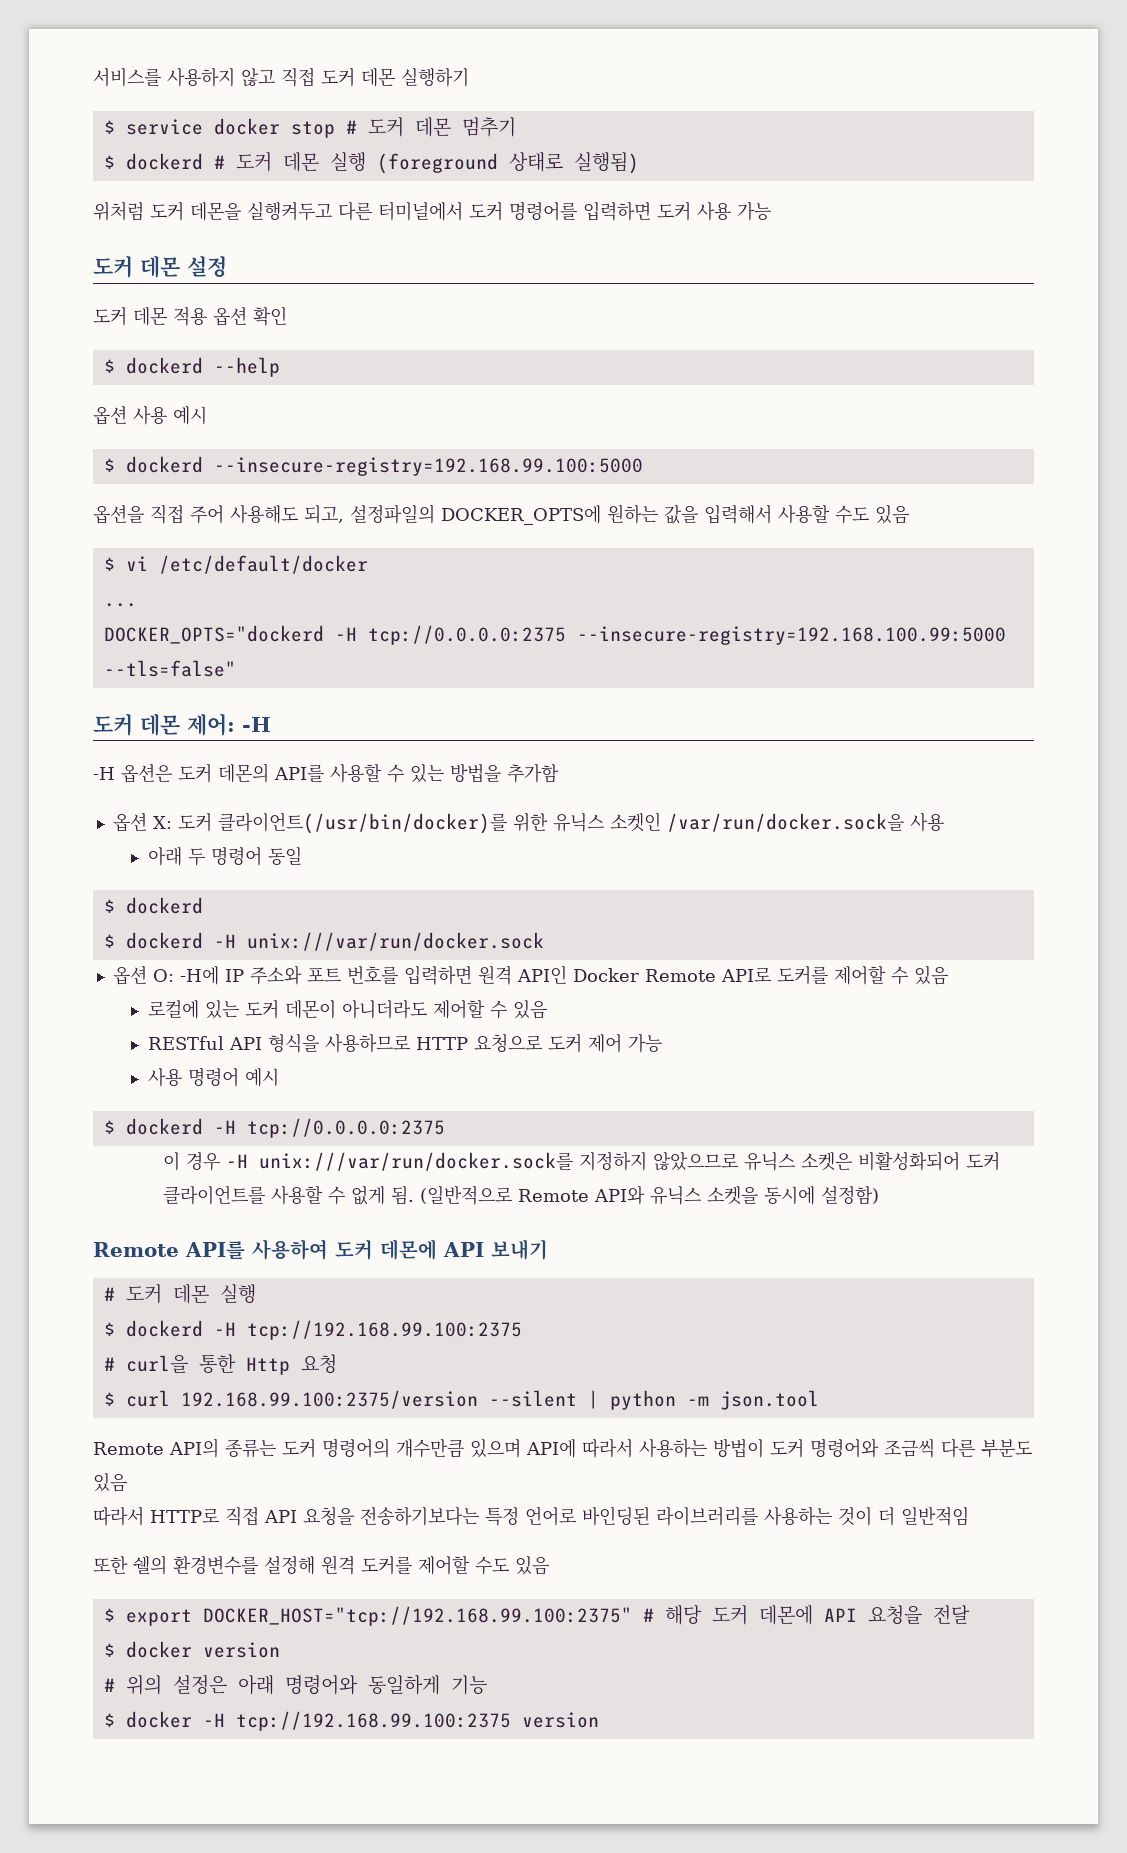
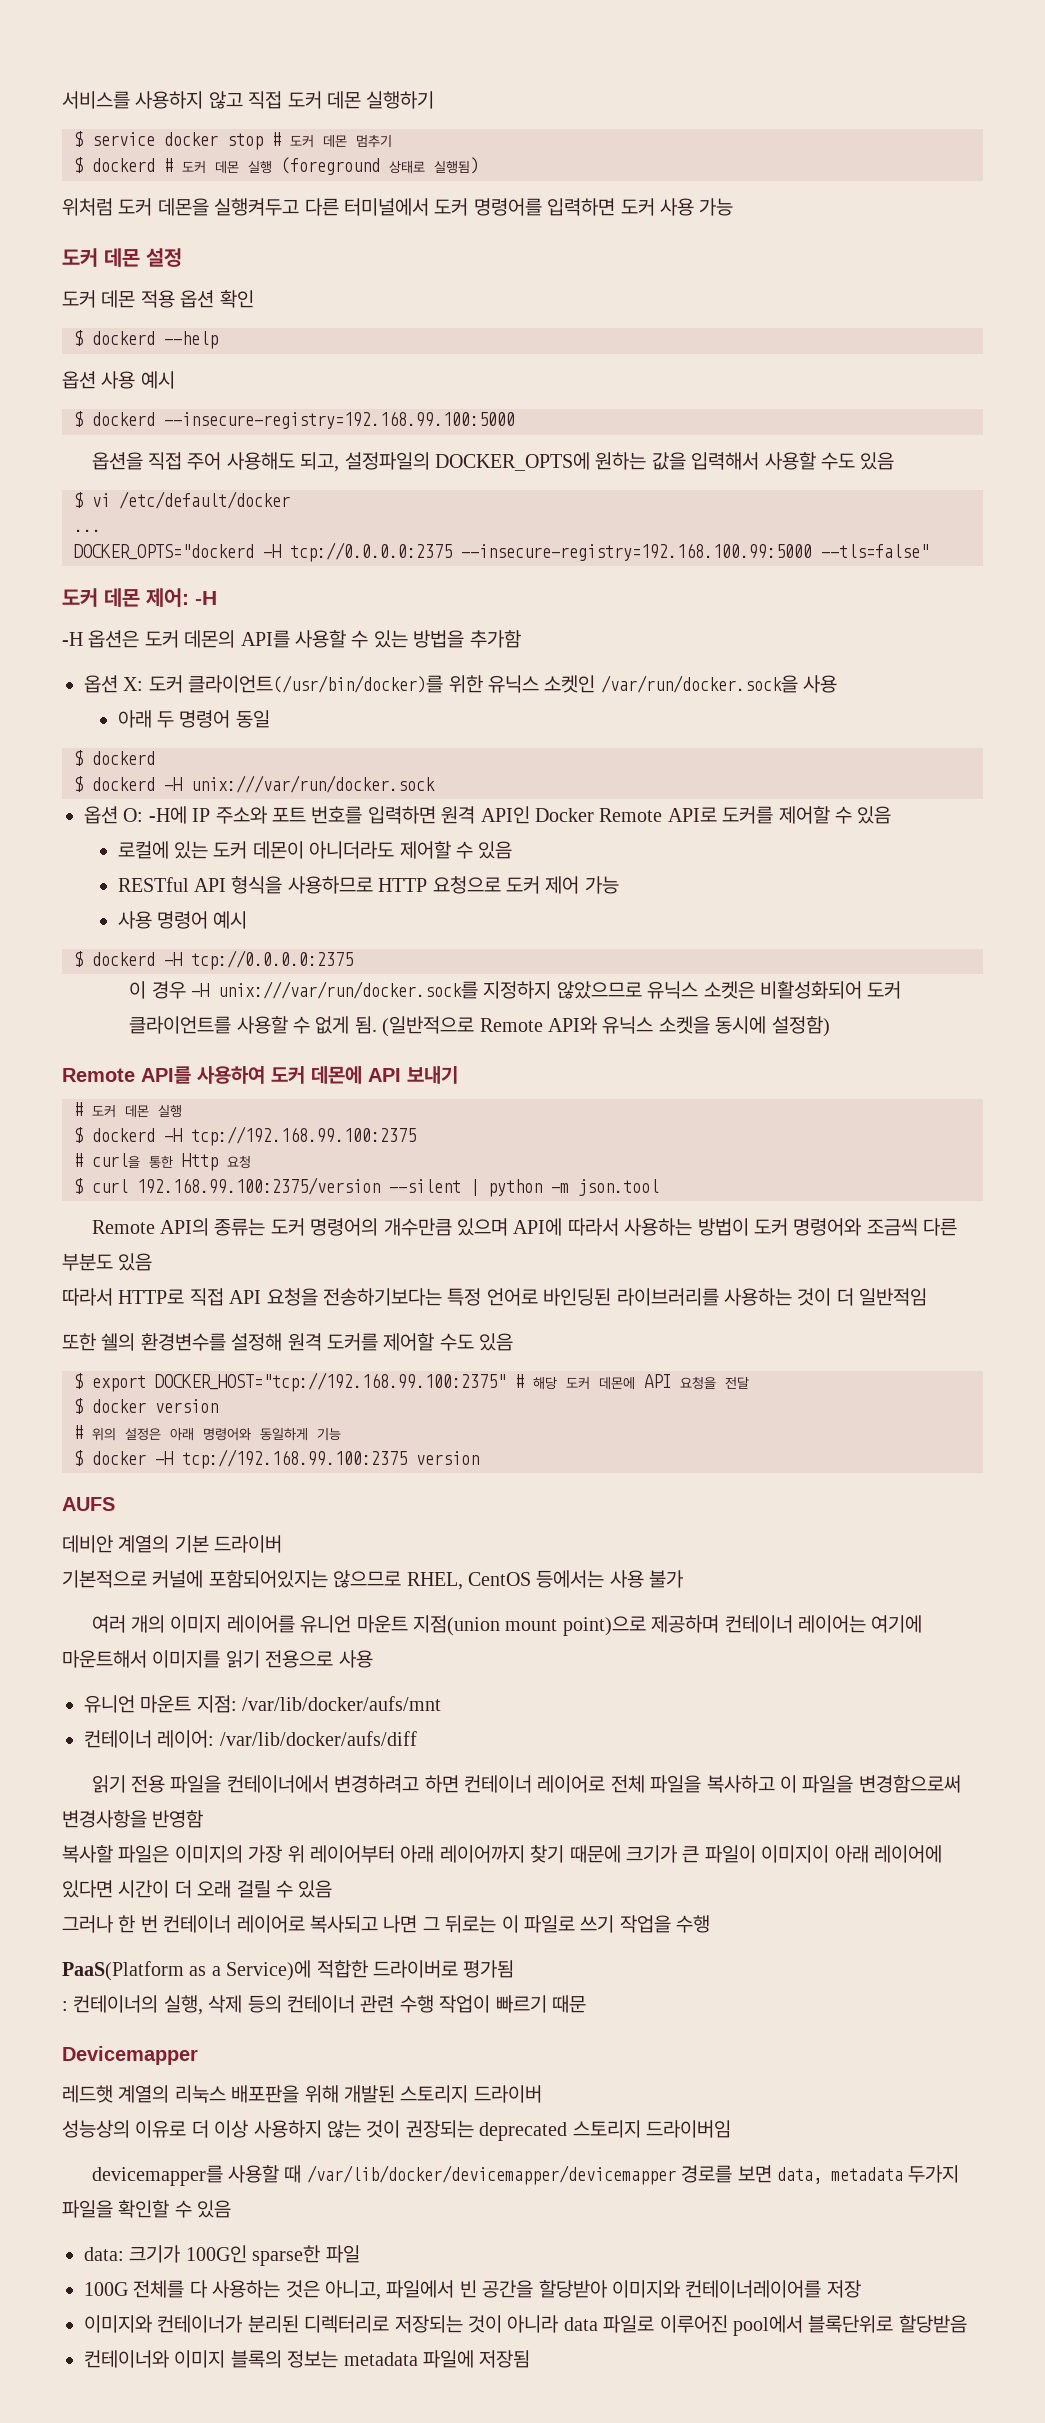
+ AUFS
+ 데비안 계열의 기본 드라이버
+ 기본적으로 커널에 포함되어있지는 않으므로 RHEL, CentOS 등에서는 사용 불가
+ 여러 개의 이미지 레이어를 유니언 마운트 지점(union mount point)으로 제공하며 컨테이너 레이어는 여기에 마운트해서 이미지를 읽기 전용으로 사용
+ 유니언 마운트 지점: /var/lib/docker/aufs/mnt
+ 컨테이너 레이어: /var/lib/docker/aufs/diff
+ 읽기 전용 파일을 컨테이너에서 변경하려고 하면 컨테이너 레이어로 전체 파일을 복사하고 이 파일을 변경함으로써 변경사항을 반영함
+ 복사할 파일은 이미지의 가장 위 레이어부터 아래 레이어까지 찾기 때문에 크기가 큰 파일이 이미지이 아래 레이어에 있다면 시간이 더 오래 걸릴 수 있음
+ 그러나 한 번 컨테이너 레이어로 복사되고 나면 그 뒤로는 이 파일로 쓰기 작업을 수행
+ PaaS(Platform as a Service)에 적합한 드라이버로 평가됨
+ : 컨테이너의 실행, 삭제 등의 컨테이너 관련 수행 작업이 빠르기 때문
+ Devicemapper
+ 레드햇 계열의 리눅스 배포판을 위해 개발된 스토리지 드라이버
+ 성능상의 이유로 더 이상 사용하지 않는 것이 권장되는 deprecated 스토리지 드라이버임
+ devicemapper를 사용할 때 /var/lib/docker/devicemapper/devicemapper 경로를 보면 data, metadata 두가지 파일을 확인할 수 있음
+ data: 크기가 100G인 sparse한 파일
+ 100G 전체를 다 사용하는 것은 아니고, 파일에서 빈 공간을 할당받아 이미지와 컨테이너레이어를 저장
+ 이미지와 컨테이너가 분리된 디렉터리로 저장되는 것이 아니라 data 파일로 이루어진 pool에서 블록단위로 할당받음
+ 컨테이너와 이미지 블록의 정보는 metadata 파일에 저장됨

